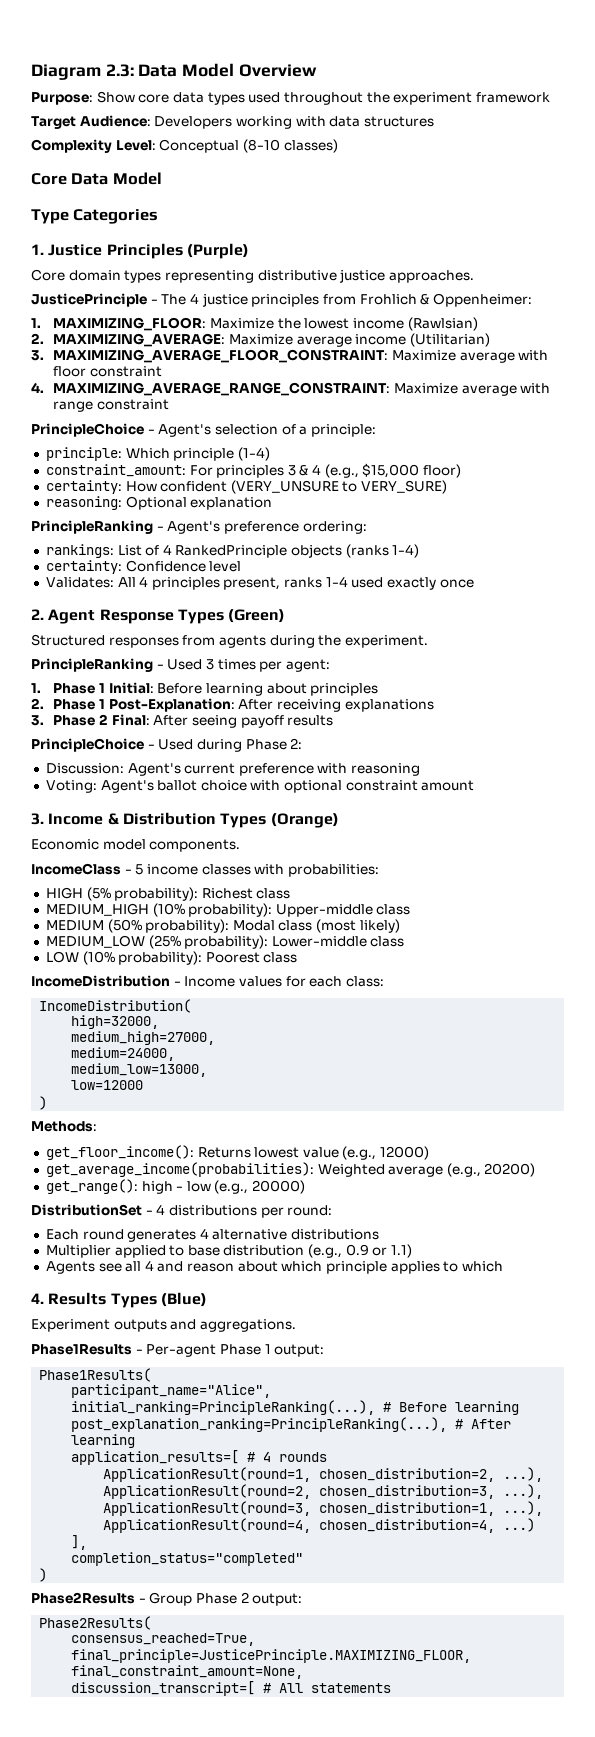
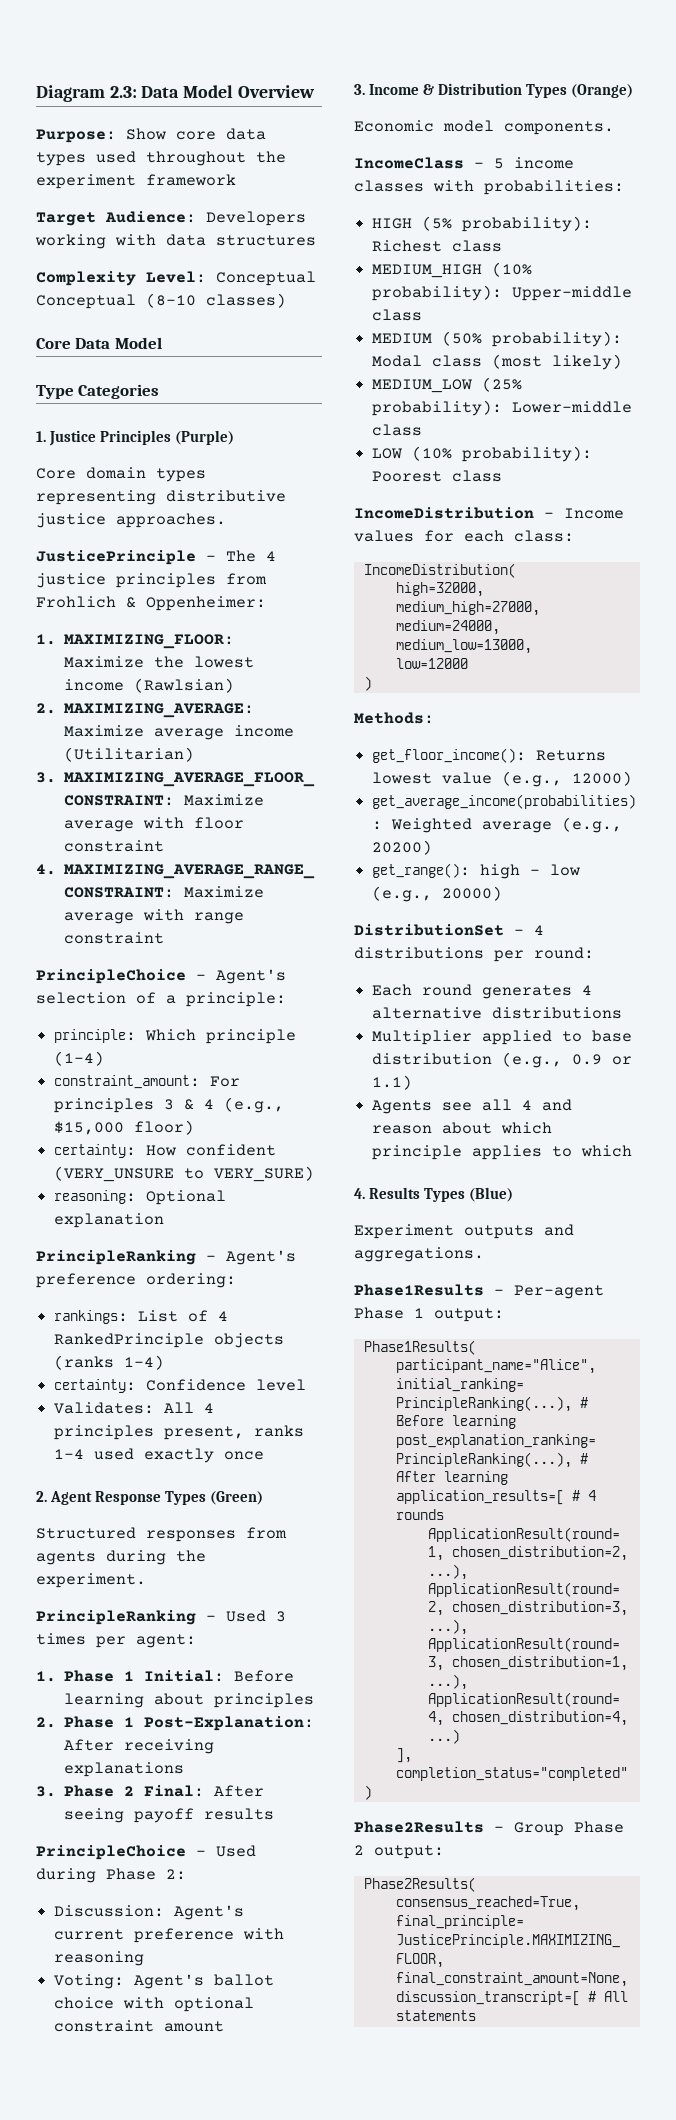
- Complexity Level: Conceptual (8-10 classes)
+ Complexity Level: Conceptual Conceptual (8-10 classes)

